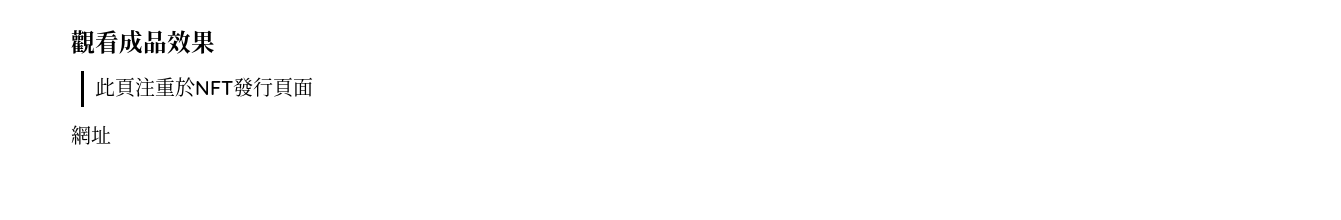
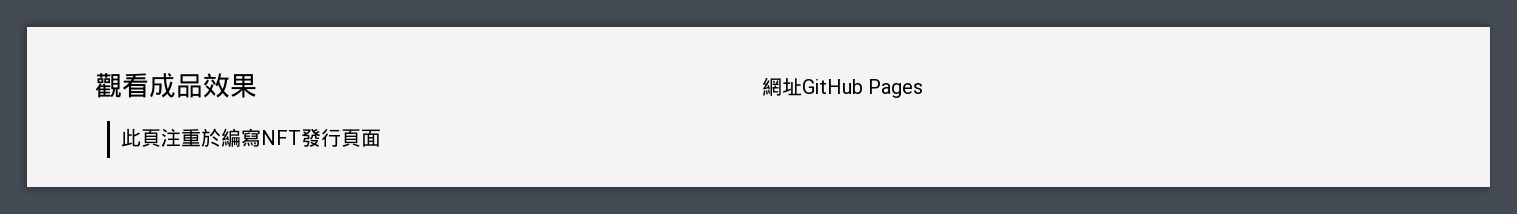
- 此頁注重於NFT發行頁面
+ 此頁注重於編寫NFT發行頁面
- 網址
+ 網址GitHub Pages

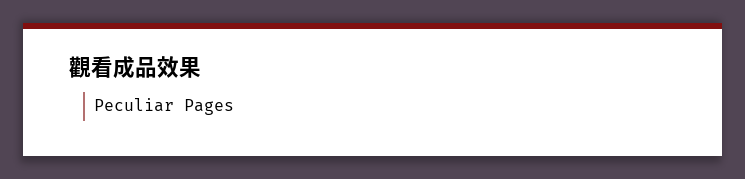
- 此頁注重於編寫NFT發行頁面
- 網址GitHub Pages
+ Peculiar Pages

